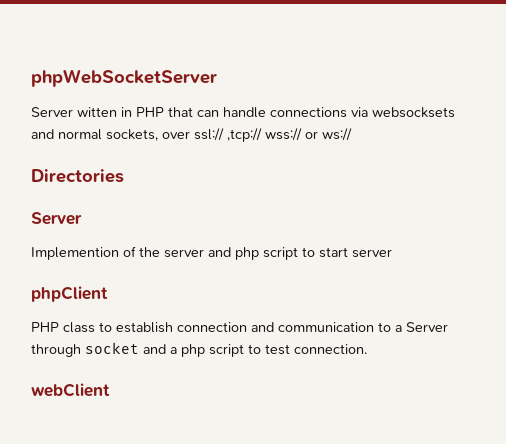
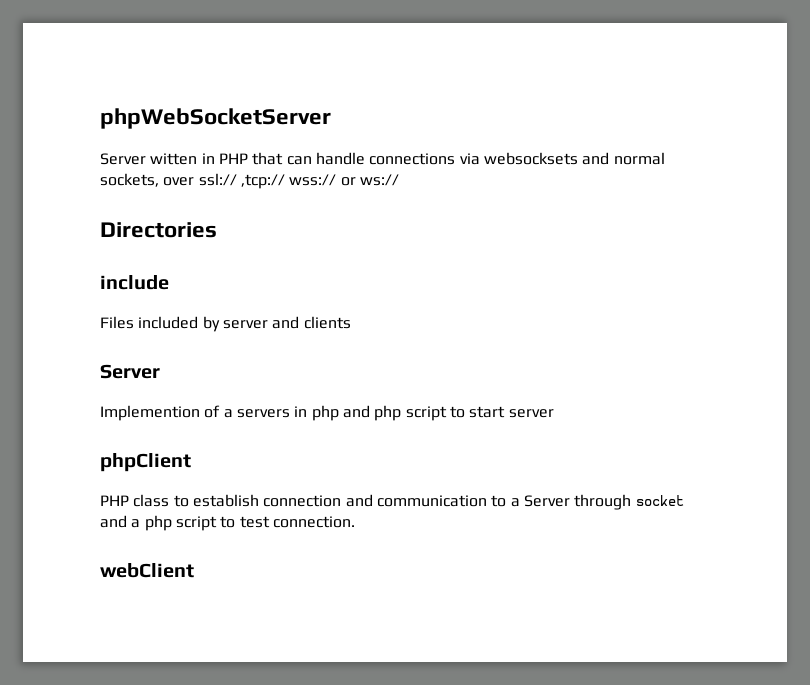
+ include
+ Files included by server and clients
- Implemention of the server and php script to start server
+ Implemention of a servers in php and php script to start server

